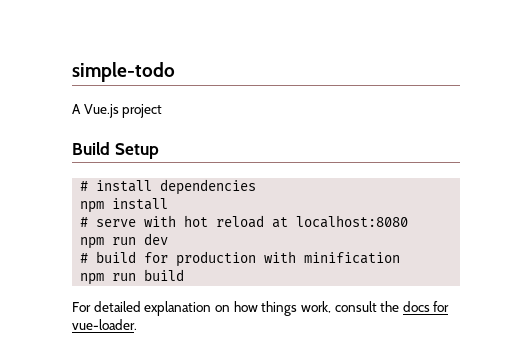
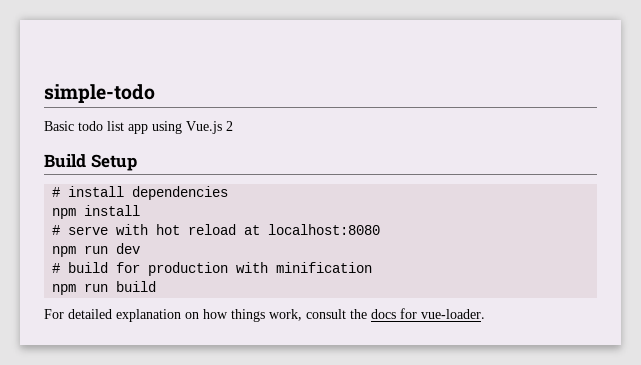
- A Vue.js project
+ Basic todo list app using Vue.js 2

